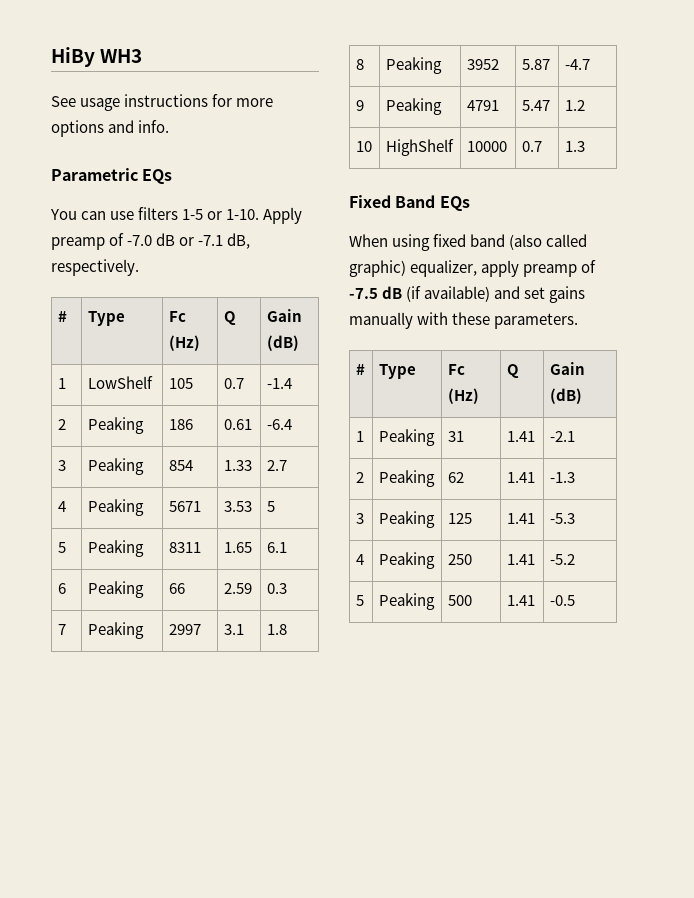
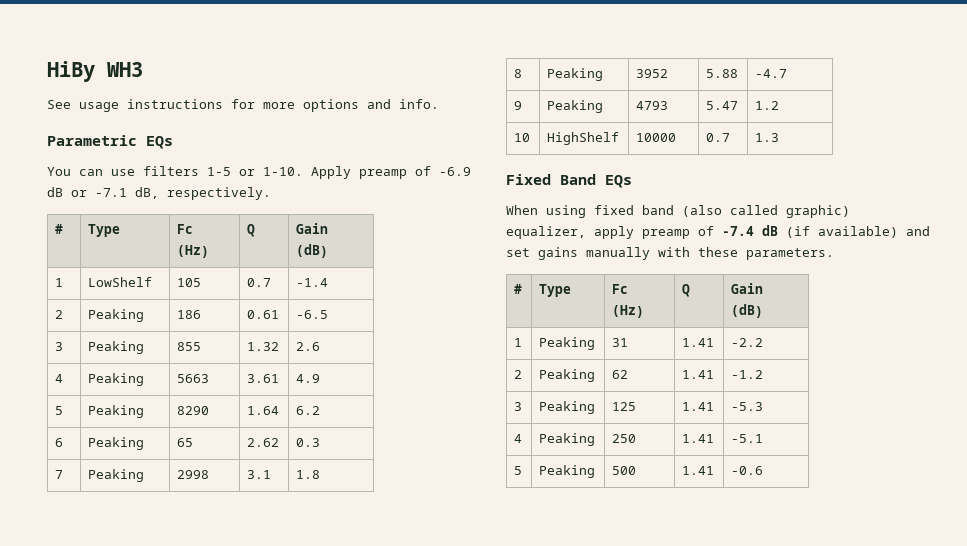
- Apply preamp of -7.0 dB or -7.1 dB, respectively.
+ Apply preamp of -6.9 dB or -7.1 dB, respectively.
- 2 | Peaking | 186 | 0.61 | -6.4
- 3 | Peaking | 854 | 1.33 | 2.7
- 4 | Peaking | 5671 | 3.53 | 5
- 5 | Peaking | 8311 | 1.65 | 6.1
+ 2 | Peaking | 186 | 0.61 | -6.5
+ 3 | Peaking | 855 | 1.32 | 2.6
+ 4 | Peaking | 5663 | 3.61 | 4.9
+ 5 | Peaking | 8290 | 1.64 | 6.2
- 6 | Peaking | 66 | 2.59 | 0.3
+ 6 | Peaking | 65 | 2.62 | 0.3
- 7 | Peaking | 2997 | 3.1 | 1.8
+ 7 | Peaking | 2998 | 3.1 | 1.8
- 8 | Peaking | 3952 | 5.87 | -4.7
+ 8 | Peaking | 3952 | 5.88 | -4.7
- 9 | Peaking | 4791 | 5.47 | 1.2
+ 9 | Peaking | 4793 | 5.47 | 1.2
- When using fixed band (also called graphic) equalizer, apply preamp of -7.5 dB (if available) and set gains manually with these parameters.
+ When using fixed band (also called graphic) equalizer, apply preamp of -7.4 dB (if available) and set gains manually with these parameters.
- 1 | Peaking | 31 | 1.41 | -2.1
+ 1 | Peaking | 31 | 1.41 | -2.2
- 2 | Peaking | 62 | 1.41 | -1.3
+ 2 | Peaking | 62 | 1.41 | -1.2
- 4 | Peaking | 250 | 1.41 | -5.2
+ 4 | Peaking | 250 | 1.41 | -5.1
- 5 | Peaking | 500 | 1.41 | -0.5
+ 5 | Peaking | 500 | 1.41 | -0.6

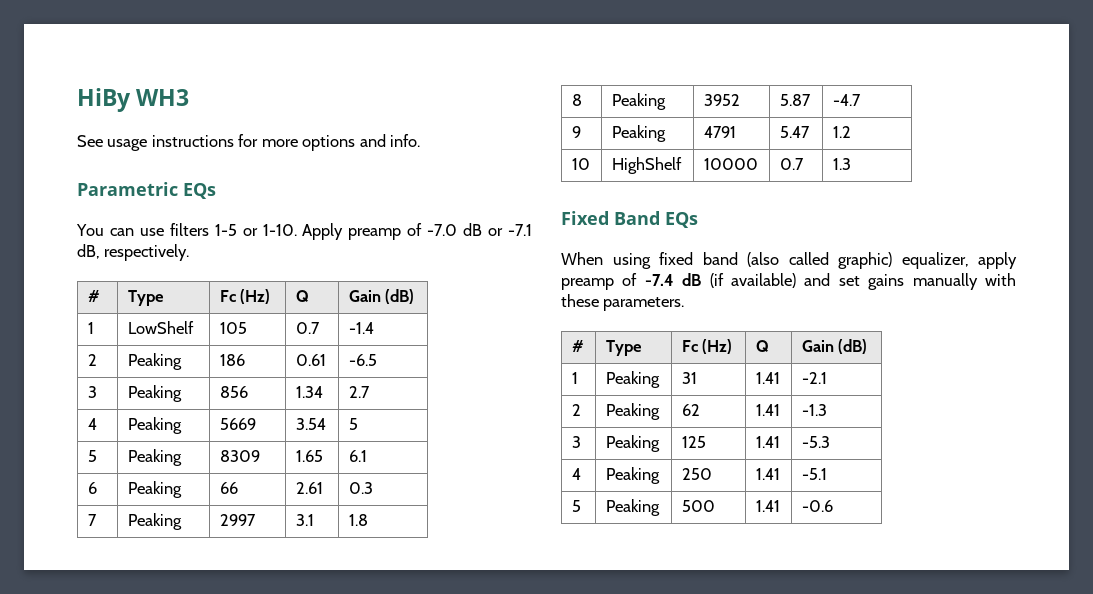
- Apply preamp of -6.9 dB or -7.1 dB, respectively.
+ Apply preamp of -7.0 dB or -7.1 dB, respectively.
- 3 | Peaking | 855 | 1.32 | 2.6
- 4 | Peaking | 5663 | 3.61 | 4.9
- 5 | Peaking | 8290 | 1.64 | 6.2
+ 3 | Peaking | 856 | 1.34 | 2.7
+ 4 | Peaking | 5669 | 3.54 | 5
+ 5 | Peaking | 8309 | 1.65 | 6.1
- 6 | Peaking | 65 | 2.62 | 0.3
+ 6 | Peaking | 66 | 2.61 | 0.3
- 7 | Peaking | 2998 | 3.1 | 1.8
+ 7 | Peaking | 2997 | 3.1 | 1.8
- 8 | Peaking | 3952 | 5.88 | -4.7
+ 8 | Peaking | 3952 | 5.87 | -4.7
- 9 | Peaking | 4793 | 5.47 | 1.2
+ 9 | Peaking | 4791 | 5.47 | 1.2
- 1 | Peaking | 31 | 1.41 | -2.2
+ 1 | Peaking | 31 | 1.41 | -2.1
- 2 | Peaking | 62 | 1.41 | -1.2
+ 2 | Peaking | 62 | 1.41 | -1.3

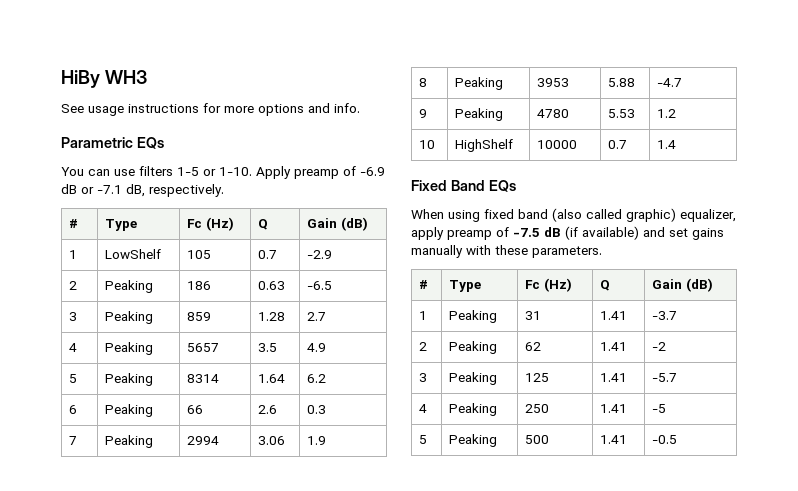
- Apply preamp of -7.0 dB or -7.1 dB, respectively.
+ Apply preamp of -6.9 dB or -7.1 dB, respectively.
- 1 | LowShelf | 105 | 0.7 | -1.4
+ 1 | LowShelf | 105 | 0.7 | -2.9
- 2 | Peaking | 186 | 0.61 | -6.5
+ 2 | Peaking | 186 | 0.63 | -6.5
- 3 | Peaking | 856 | 1.34 | 2.7
+ 3 | Peaking | 859 | 1.28 | 2.7
- 4 | Peaking | 5669 | 3.54 | 5
- 5 | Peaking | 8309 | 1.65 | 6.1
+ 4 | Peaking | 5657 | 3.5 | 4.9
+ 5 | Peaking | 8314 | 1.64 | 6.2
- 6 | Peaking | 66 | 2.61 | 0.3
+ 6 | Peaking | 66 | 2.6 | 0.3
- 7 | Peaking | 2997 | 3.1 | 1.8
+ 7 | Peaking | 2994 | 3.06 | 1.9
- 8 | Peaking | 3952 | 5.87 | -4.7
+ 8 | Peaking | 3953 | 5.88 | -4.7
- 9 | Peaking | 4791 | 5.47 | 1.2
+ 9 | Peaking | 4780 | 5.53 | 1.2
- 10 | HighShelf | 10000 | 0.7 | 1.3
+ 10 | HighShelf | 10000 | 0.7 | 1.4
- When using fixed band (also called graphic) equalizer, apply preamp of -7.4 dB (if available) and set gains manually with these parameters.
+ When using fixed band (also called graphic) equalizer, apply preamp of -7.5 dB (if available) and set gains manually with these parameters.
- 1 | Peaking | 31 | 1.41 | -2.1
+ 1 | Peaking | 31 | 1.41 | -3.7
- 2 | Peaking | 62 | 1.41 | -1.3
+ 2 | Peaking | 62 | 1.41 | -2
- 3 | Peaking | 125 | 1.41 | -5.3
+ 3 | Peaking | 125 | 1.41 | -5.7
- 4 | Peaking | 250 | 1.41 | -5.1
+ 4 | Peaking | 250 | 1.41 | -5
- 5 | Peaking | 500 | 1.41 | -0.6
+ 5 | Peaking | 500 | 1.41 | -0.5

